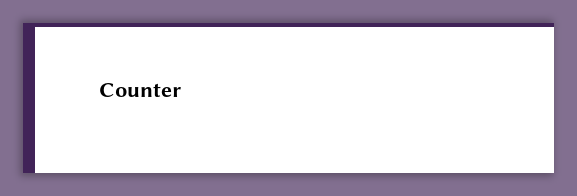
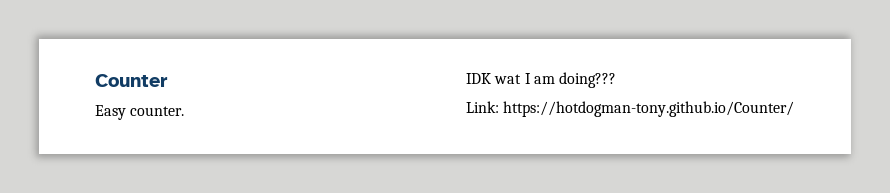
+ Easy counter.
+ IDK wat I am doing???
+ Link: https://hotdogman-tony.github.io/Counter/

